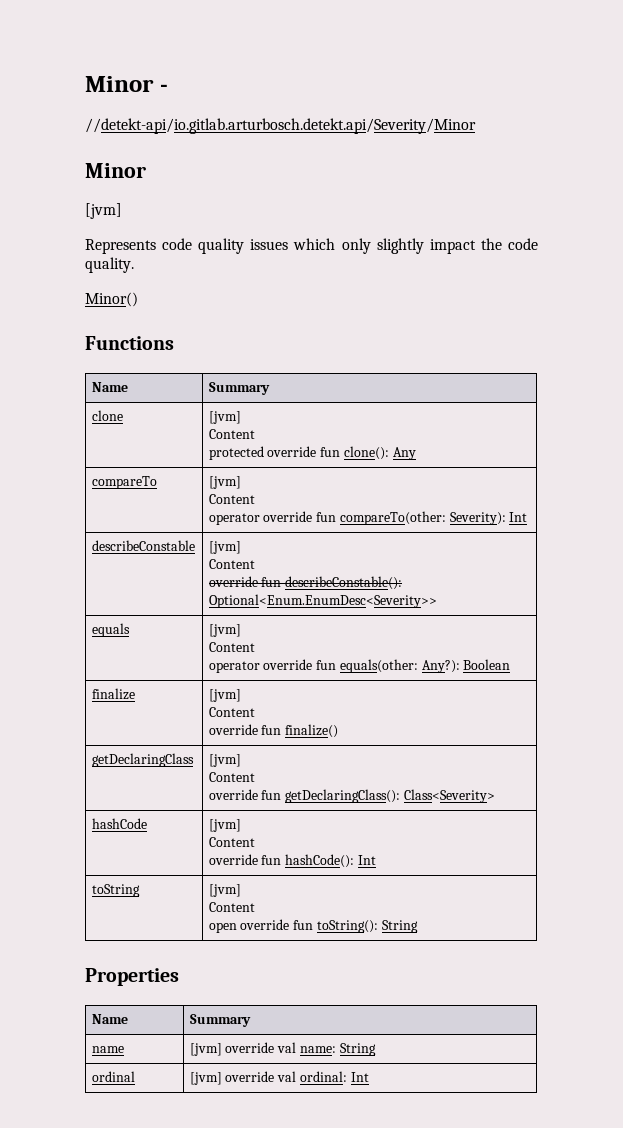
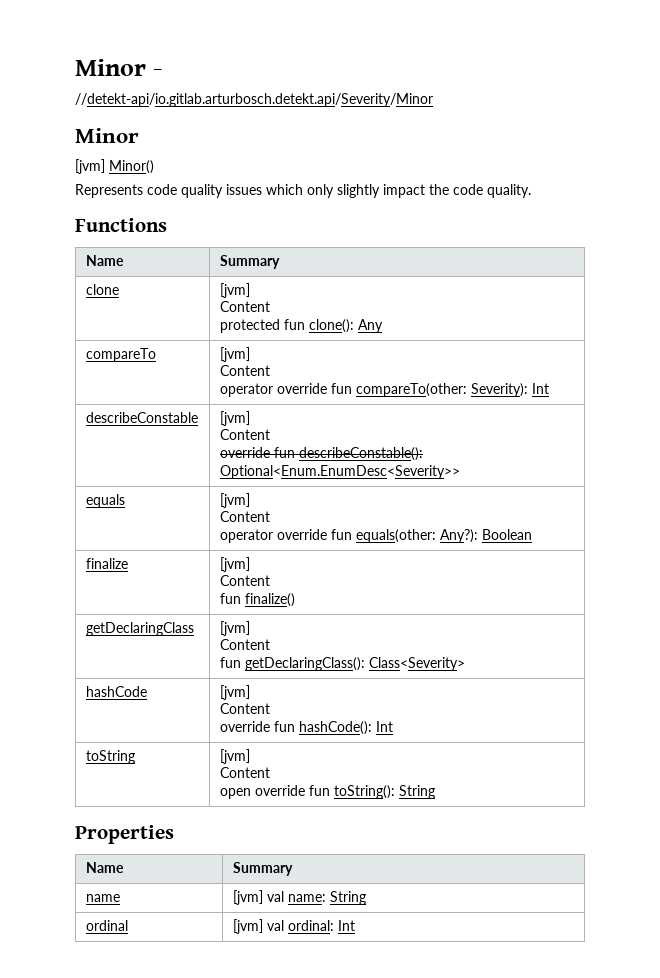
  //detekt-api/io.gitlab.arturbosch.detekt.api/Severity/Minor
  Minor
- [jvm]
+ [jvm] Minor()
- Minor()
  clone | [jvm]
  Content
- protected override fun clone(): Any
+ protected fun clone(): Any
  finalize | [jvm]
  Content
- override fun finalize()
+ fun finalize()
  getDeclaringClass | [jvm]
  Content
- override fun getDeclaringClass(): Class<Severity>
+ fun getDeclaringClass(): Class<Severity>
- name | [jvm] override val name: String
+ name | [jvm] val name: String
- ordinal | [jvm] override val ordinal: Int
+ ordinal | [jvm] val ordinal: Int

